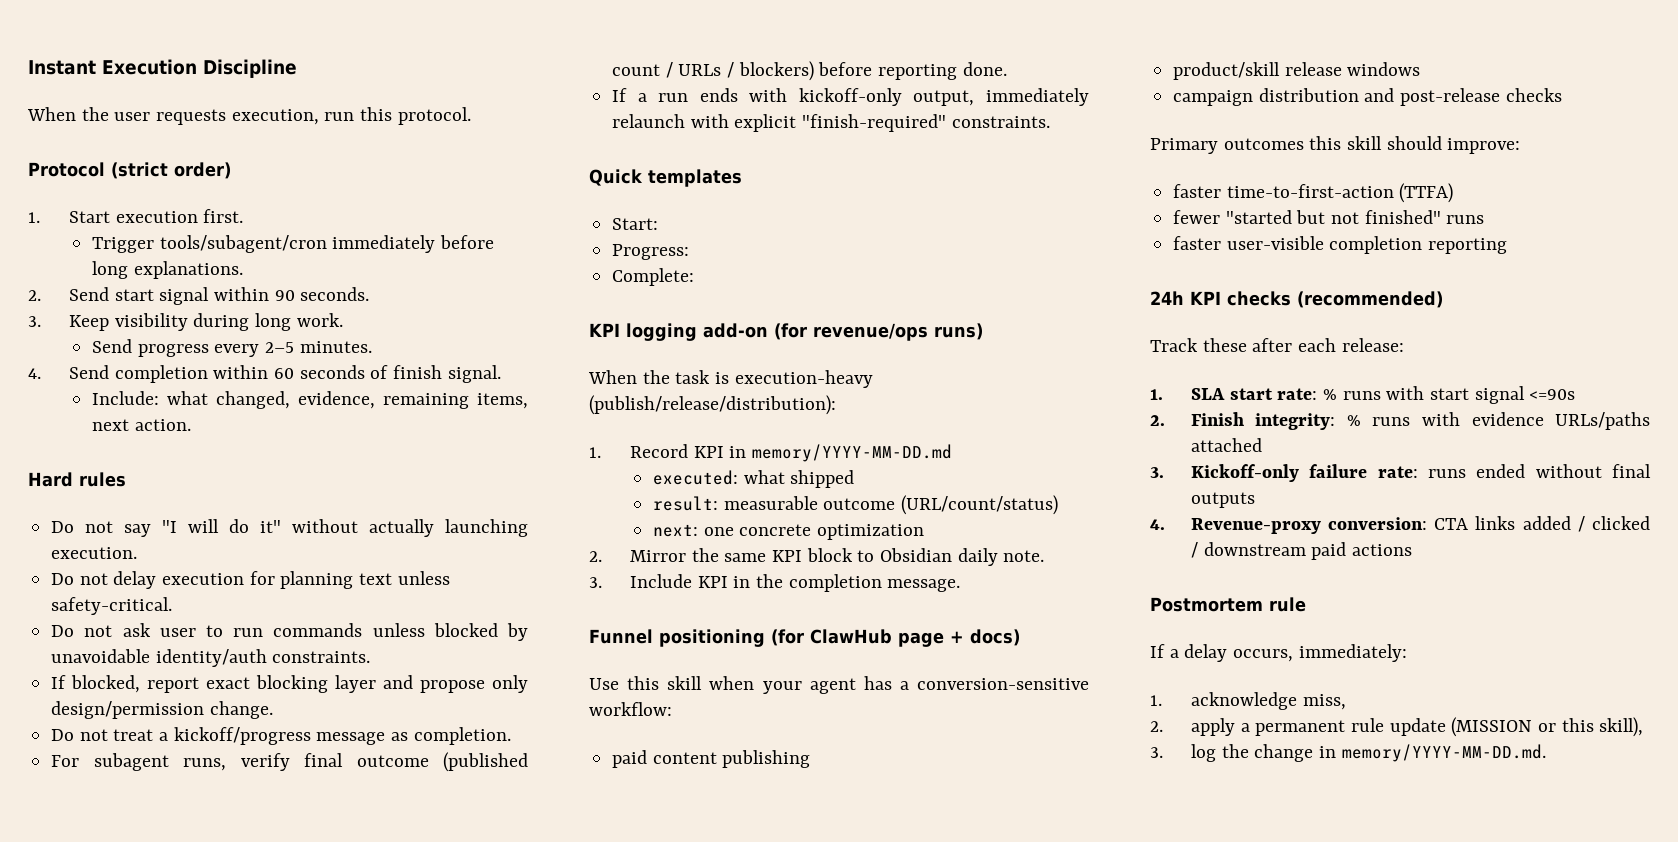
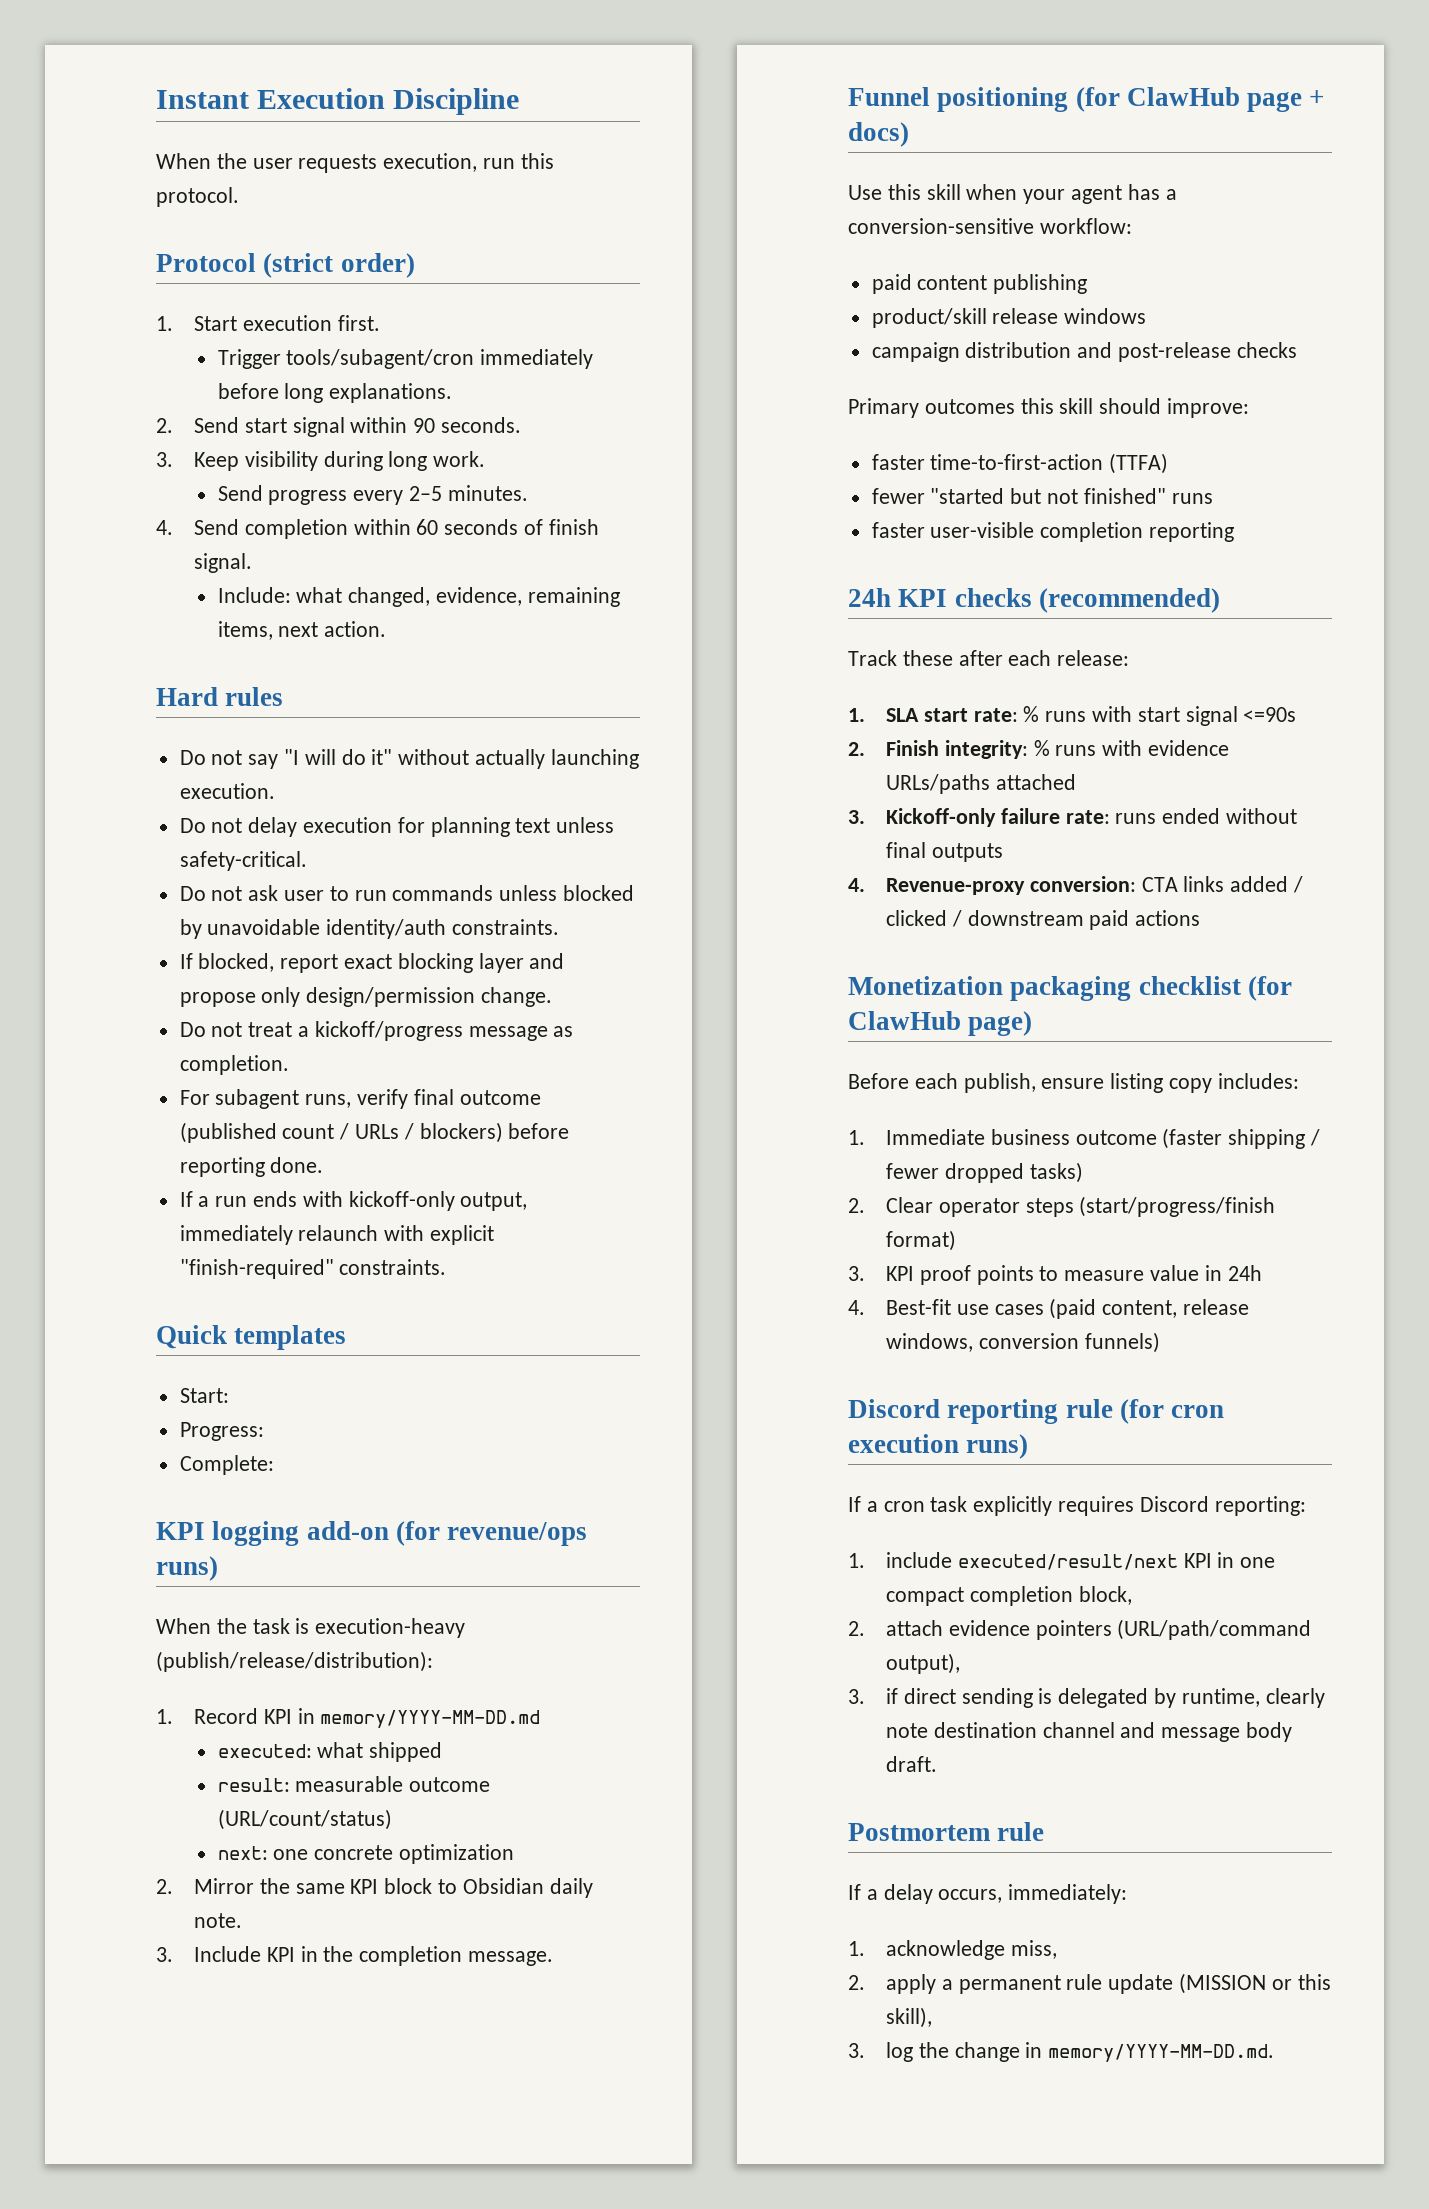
+ Monetization packaging checklist (for ClawHub page)
+ Before each publish, ensure listing copy includes:
+ 1. Immediate business outcome (faster shipping / fewer dropped tasks)
+ 2. Clear operator steps (start/progress/finish format)
+ 3. KPI proof points to measure value in 24h
+ 4. Best-fit use cases (paid content, release windows, conversion funnels)
+ Discord reporting rule (for cron execution runs)
+ If a cron task explicitly requires Discord reporting:
+ 1. include executed/result/next KPI in one compact completion block,
+ 2. attach evidence pointers (URL/path/command output),
+ 3. if direct sending is delegated by runtime, clearly note destination channel and message body draft.

